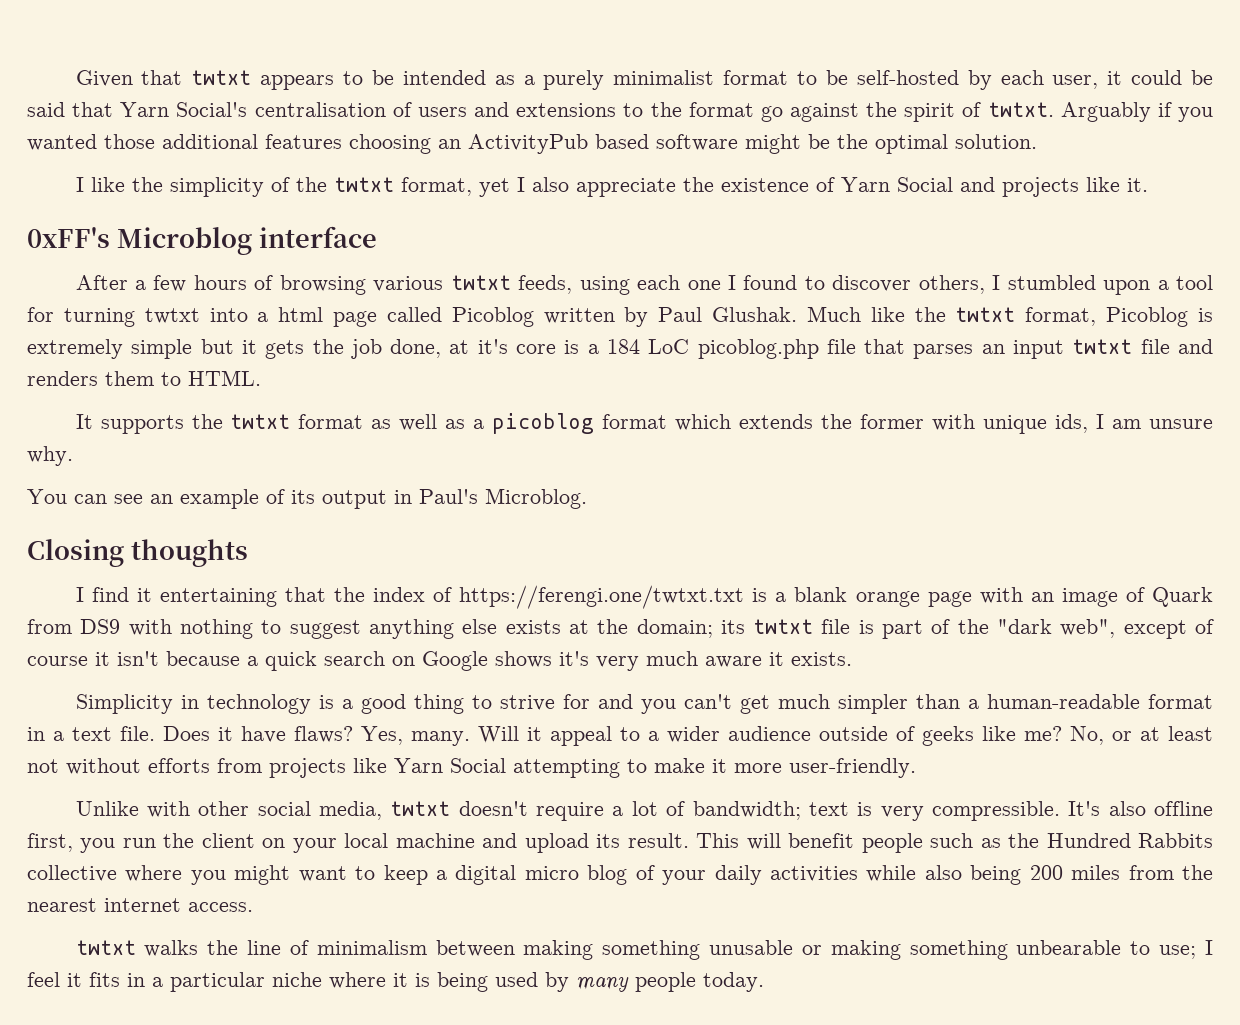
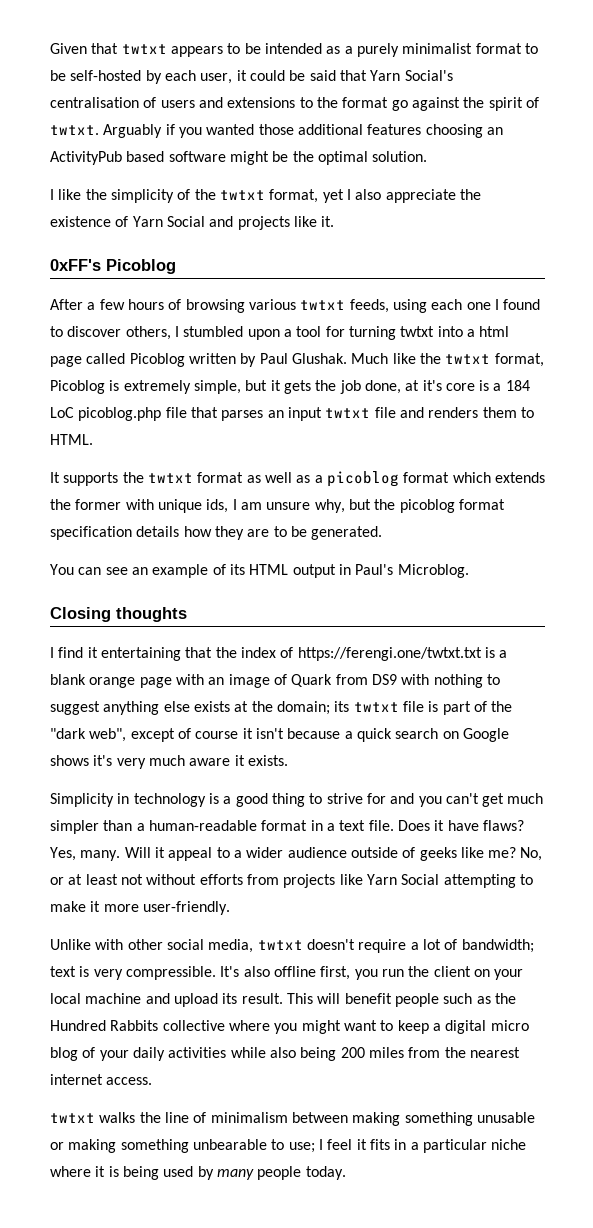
- 0xFF's Microblog interface
+ 0xFF's Picoblog
- Much like the twtxt format, Picoblog is extremely simple but it gets the job done, at it's core is a 184 LoC picoblog.php file that parses an input twtxt file and renders them to HTML.
+ Much like the twtxt format, Picoblog is extremely simple, but it gets the job done, at it's core is a 184 LoC picoblog.php file that parses an input twtxt file and renders them to HTML.
- It supports the twtxt format as well as a picoblog format which extends the former with unique ids, I am unsure why.
+ It supports the twtxt format as well as a picoblog format which extends the former with unique ids, I am unsure why, but the picoblog format specification details how they are to be generated.
- You can see an example of its output in Paul's Microblog.
+ You can see an example of its HTML output in Paul's Microblog.

